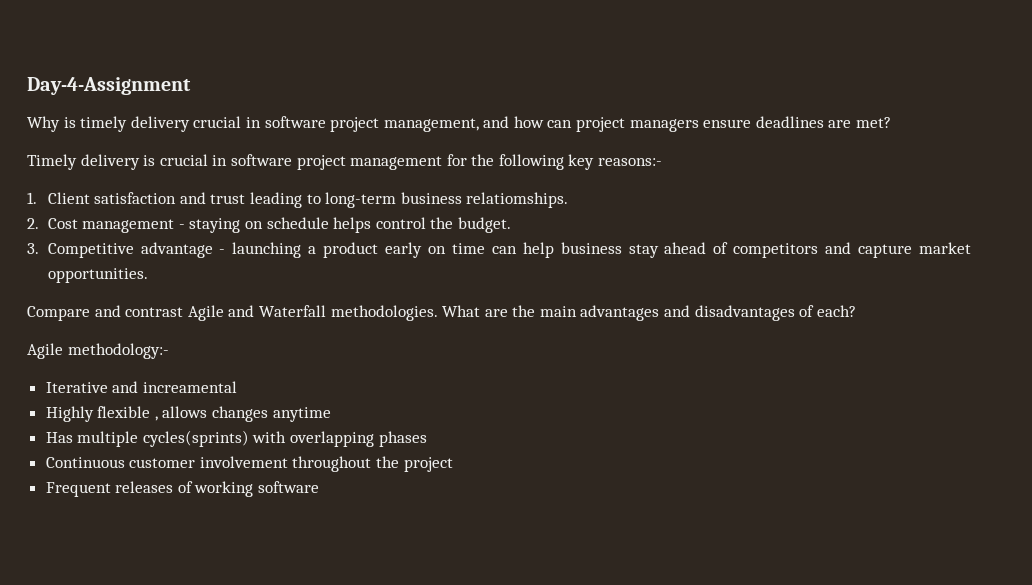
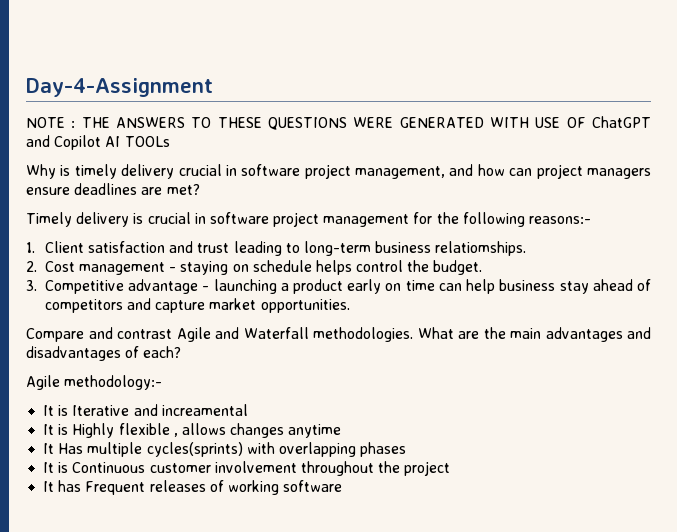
+ NOTE : THE ANSWERS TO THESE QUESTIONS WERE GENERATED WITH USE OF ChatGPT and Copilot AI TOOLs
- Timely delivery is crucial in software project management for the following key reasons:-
+ Timely delivery is crucial in software project management for the following reasons:-
- Iterative and increamental
+ It is Iterative and increamental
- Highly flexible , allows changes anytime
+ It is Highly flexible , allows changes anytime
- Has multiple cycles(sprints) with overlapping phases
+ It Has multiple cycles(sprints) with overlapping phases
- Continuous customer involvement throughout the project
+ It is Continuous customer involvement throughout the project
- Frequent releases of working software
+ It has Frequent releases of working software

